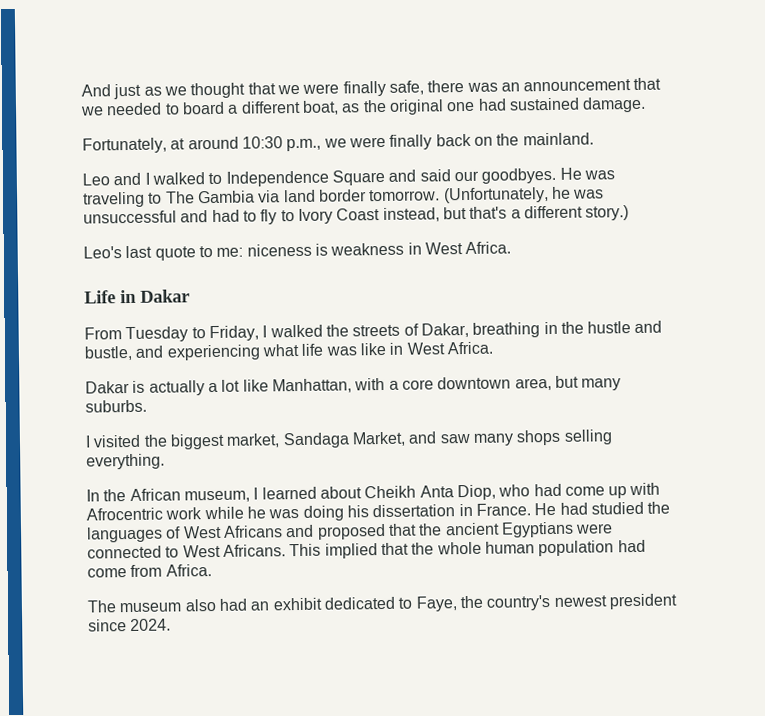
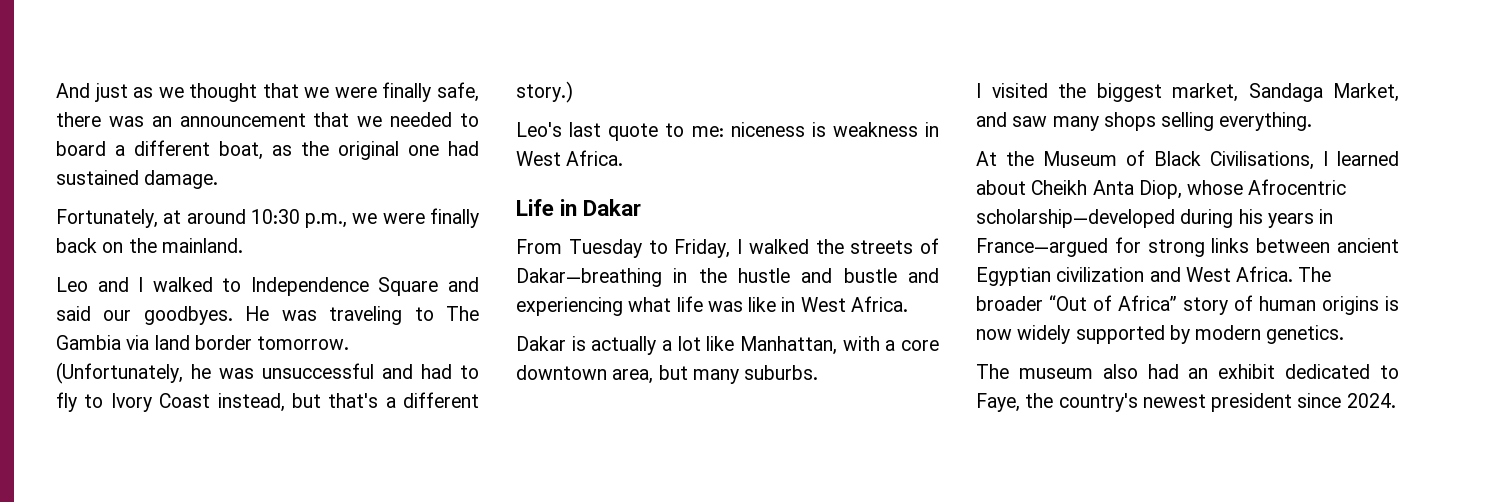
- From Tuesday to Friday, I walked the streets of Dakar, breathing in the hustle and bustle, and experiencing what life was like in West Africa.
+ From Tuesday to Friday, I walked the streets of Dakar—breathing in the hustle and bustle and experiencing what life was like in West Africa.
- In the African museum, I learned about Cheikh Anta Diop, who had come up with Afrocentric work while he was doing his dissertation in France. He had studied the languages of West Africans and proposed that the ancient Egyptians were connected to West Africans. This implied that the whole human population had come from Africa.
+ At the Museum of Black Civilisations, I learned about Cheikh Anta Diop, whose Afrocentric scholarship—developed during his years in France—argued for strong links between ancient Egyptian civilization and West Africa. The broader “Out of Africa” story of human origins is now widely supported by modern genetics.

